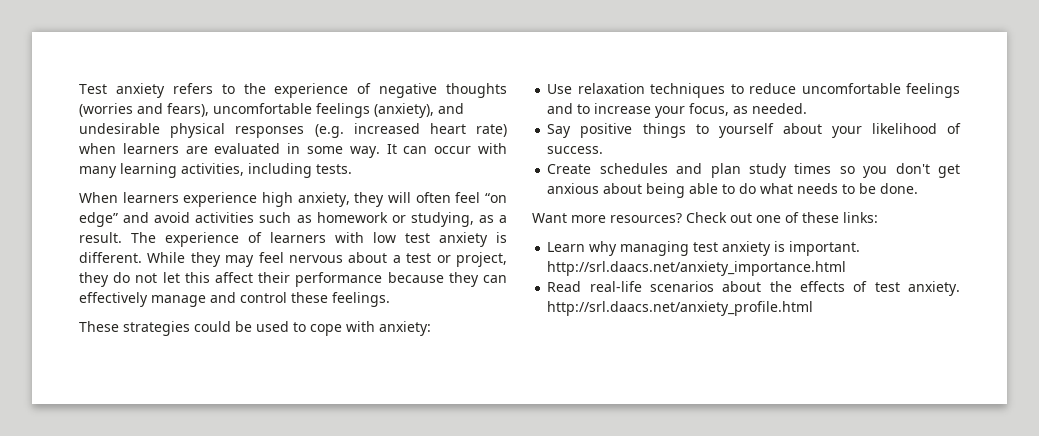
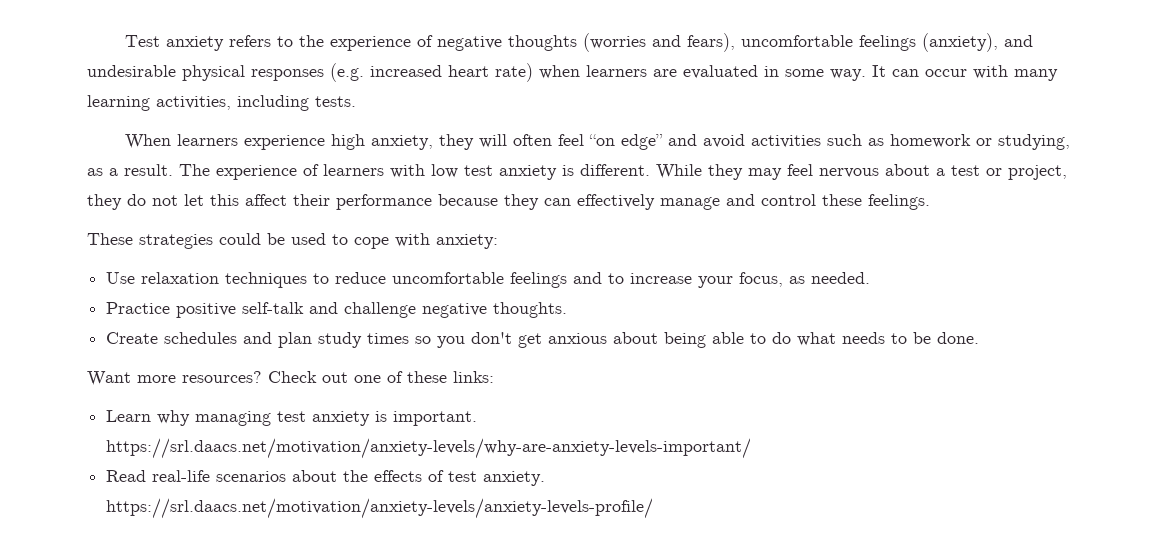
- Say positive things to yourself about your likelihood of success.
+ Practice positive self-talk and challenge negative thoughts.
- Learn why managing test anxiety is important. http://srl.daacs.net/anxiety_importance.html
+ Learn why managing test anxiety is important. https://srl.daacs.net/motivation/anxiety-levels/why-are-anxiety-levels-important/
- Read real-life scenarios about the effects of test anxiety. http://srl.daacs.net/anxiety_profile.html
+ Read real-life scenarios about the effects of test anxiety. https://srl.daacs.net/motivation/anxiety-levels/anxiety-levels-profile/

